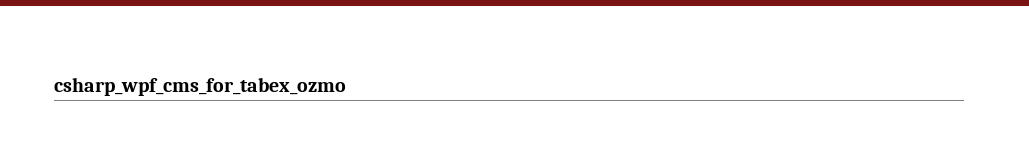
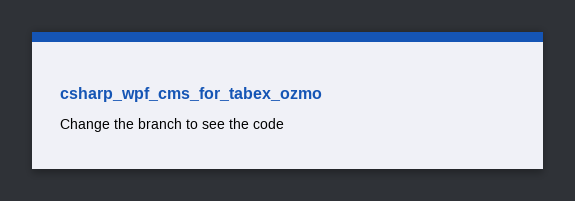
+ Change the branch to see the code

